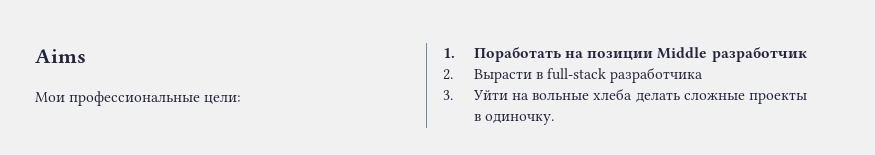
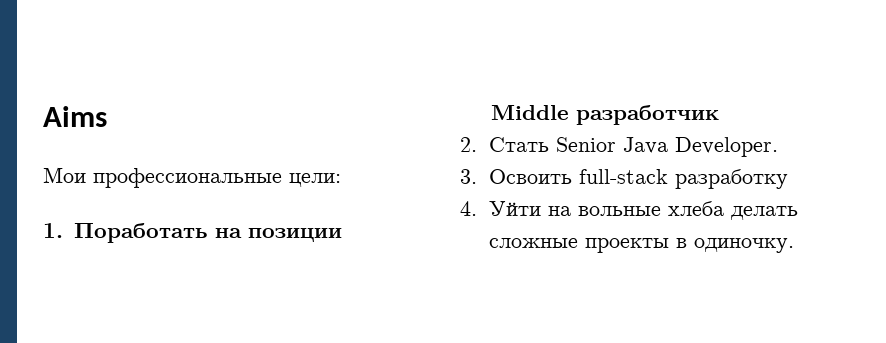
- 2. Вырасти в full-stack разработчика
- 3. Уйти на вольные хлеба делать сложные проекты в одиночку.
+ 2. Стать Senior Java Developer.
+ 3. Освоить full-stack разработку
+ 4. Уйти на вольные хлеба делать сложные проекты в одиночку.

